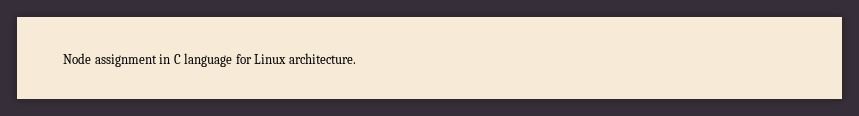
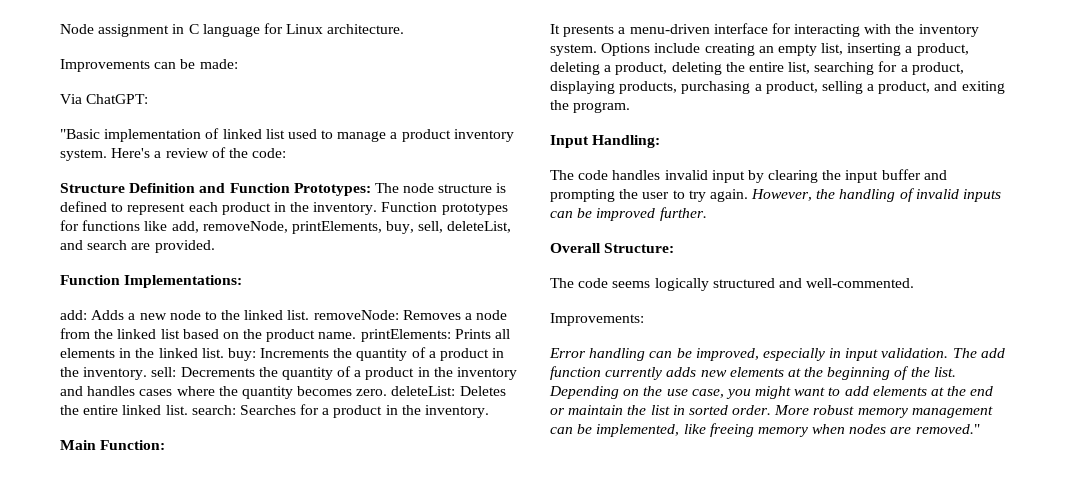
+ Improvements can be made:
+ Via ChatGPT:
+ "Basic implementation of linked list used to manage a product inventory system. Here's a review of the code:
+ Structure Definition and Function Prototypes: The node structure is defined to represent each product in the inventory. Function prototypes for functions like add, removeNode, printElements, buy, sell, deleteList, and search are provided.
+ Function Implementations:
+ add: Adds a new node to the linked list. removeNode: Removes a node from the linked list based on the product name. printElements: Prints all elements in the linked list. buy: Increments the quantity of a product in the inventory. sell: Decrements the quantity of a product in the inventory and handles cases where the quantity becomes zero. deleteList: Deletes the entire linked list. search: Searches for a product in the inventory.
+ Main Function:
+ It presents a menu-driven interface for interacting with the inventory system. Options include creating an empty list, inserting a product, deleting a product, deleting the entire list, searching for a product, displaying products, purchasing a product, selling a product, and exiting the program.
+ Input Handling:
+ The code handles invalid input by clearing the input buffer and prompting the user to try again. However, the handling of invalid inputs can be improved further.
+ Overall Structure:
+ The code seems logically structured and well-commented.
+ Improvements:
+ Error handling can be improved, especially in input validation. The add function currently adds new elements at the beginning of the list. Depending on the use case, you might want to add elements at the end or maintain the list in sorted order. More robust memory management can be implemented, like freeing memory when nodes are removed."

